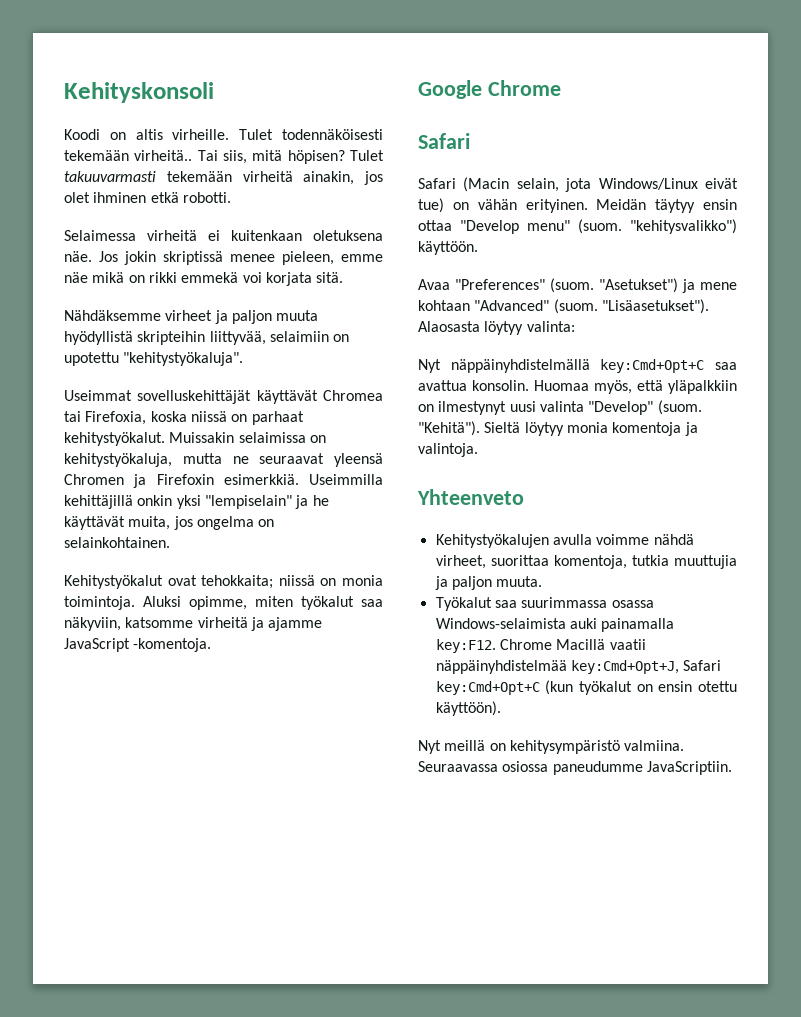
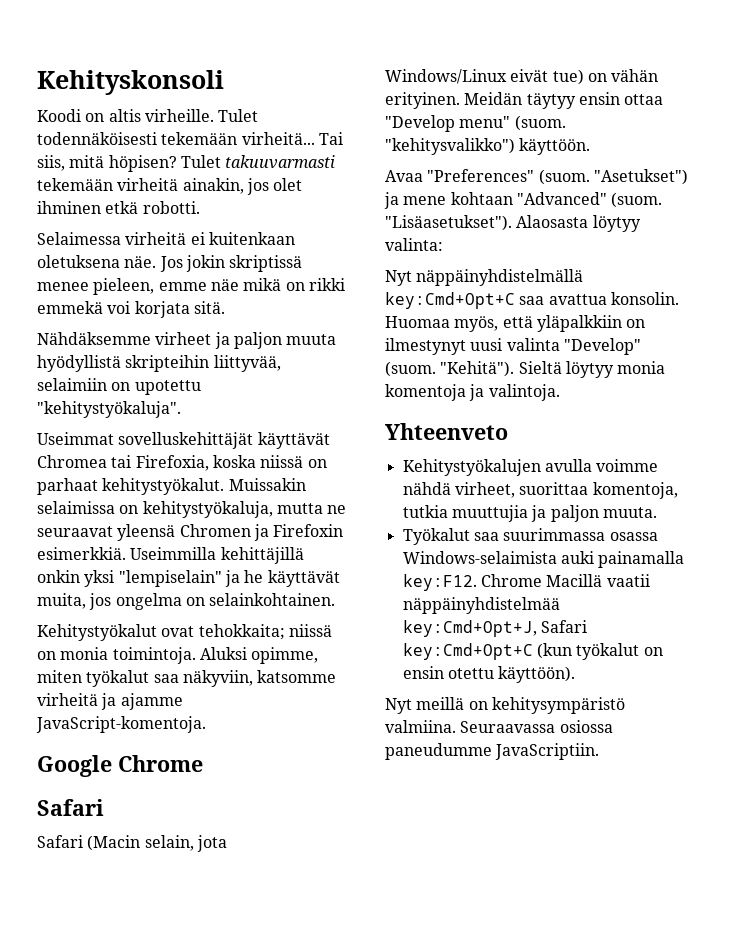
- Tulet todennäköisesti tekemään virheitä..
+ Tulet todennäköisesti tekemään virheitä...
- Aluksi opimme, miten työkalut saa näkyviin, katsomme virheitä ja ajamme JavaScript -komentoja.
+ Aluksi opimme, miten työkalut saa näkyviin, katsomme virheitä ja ajamme JavaScript-komentoja.

